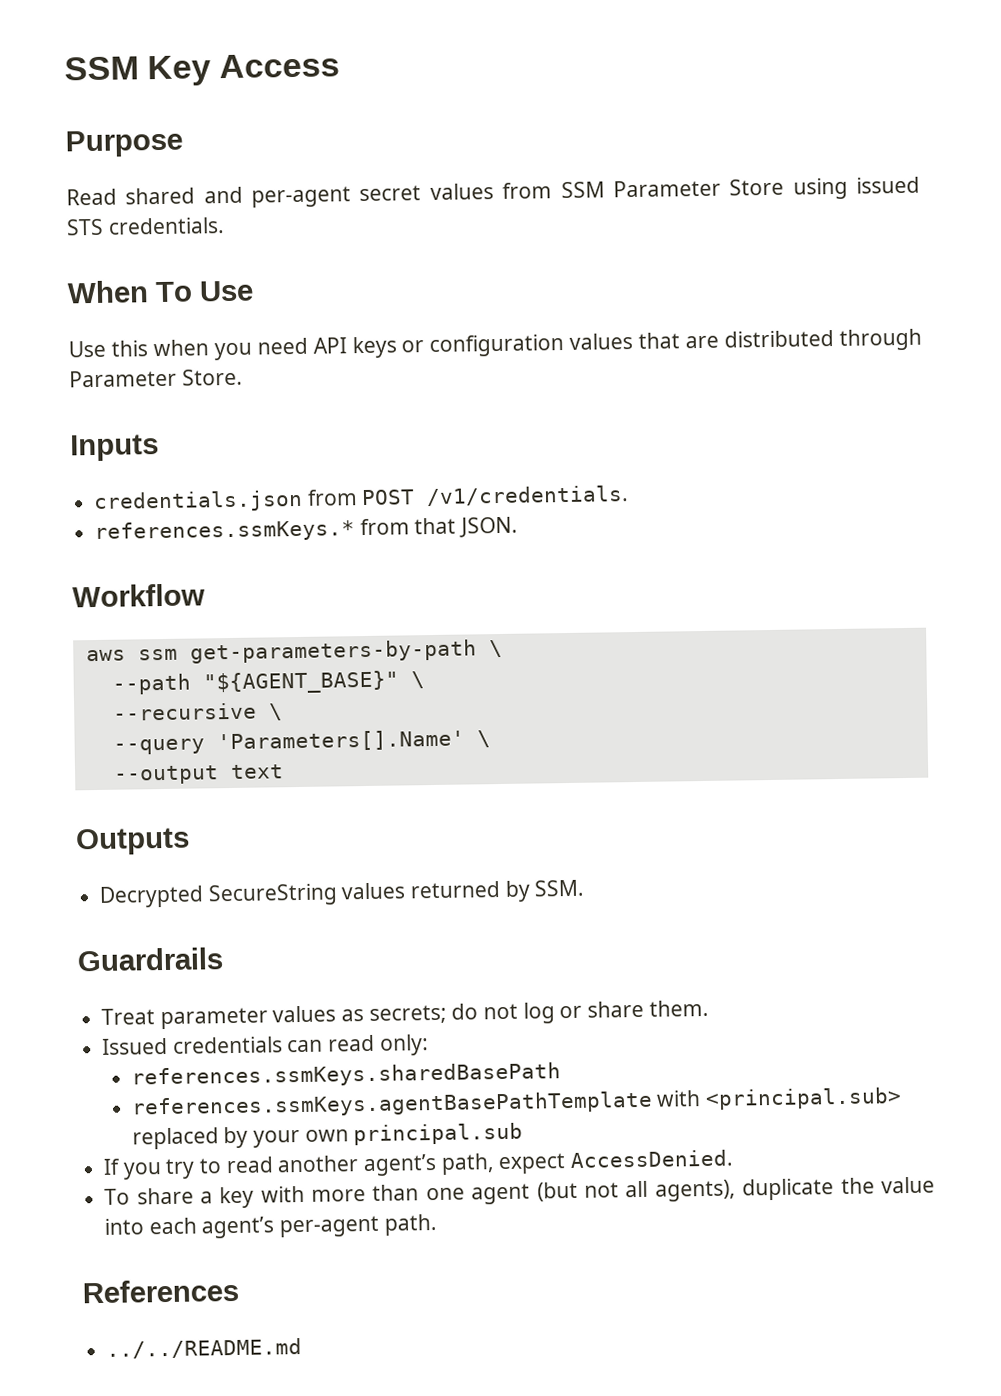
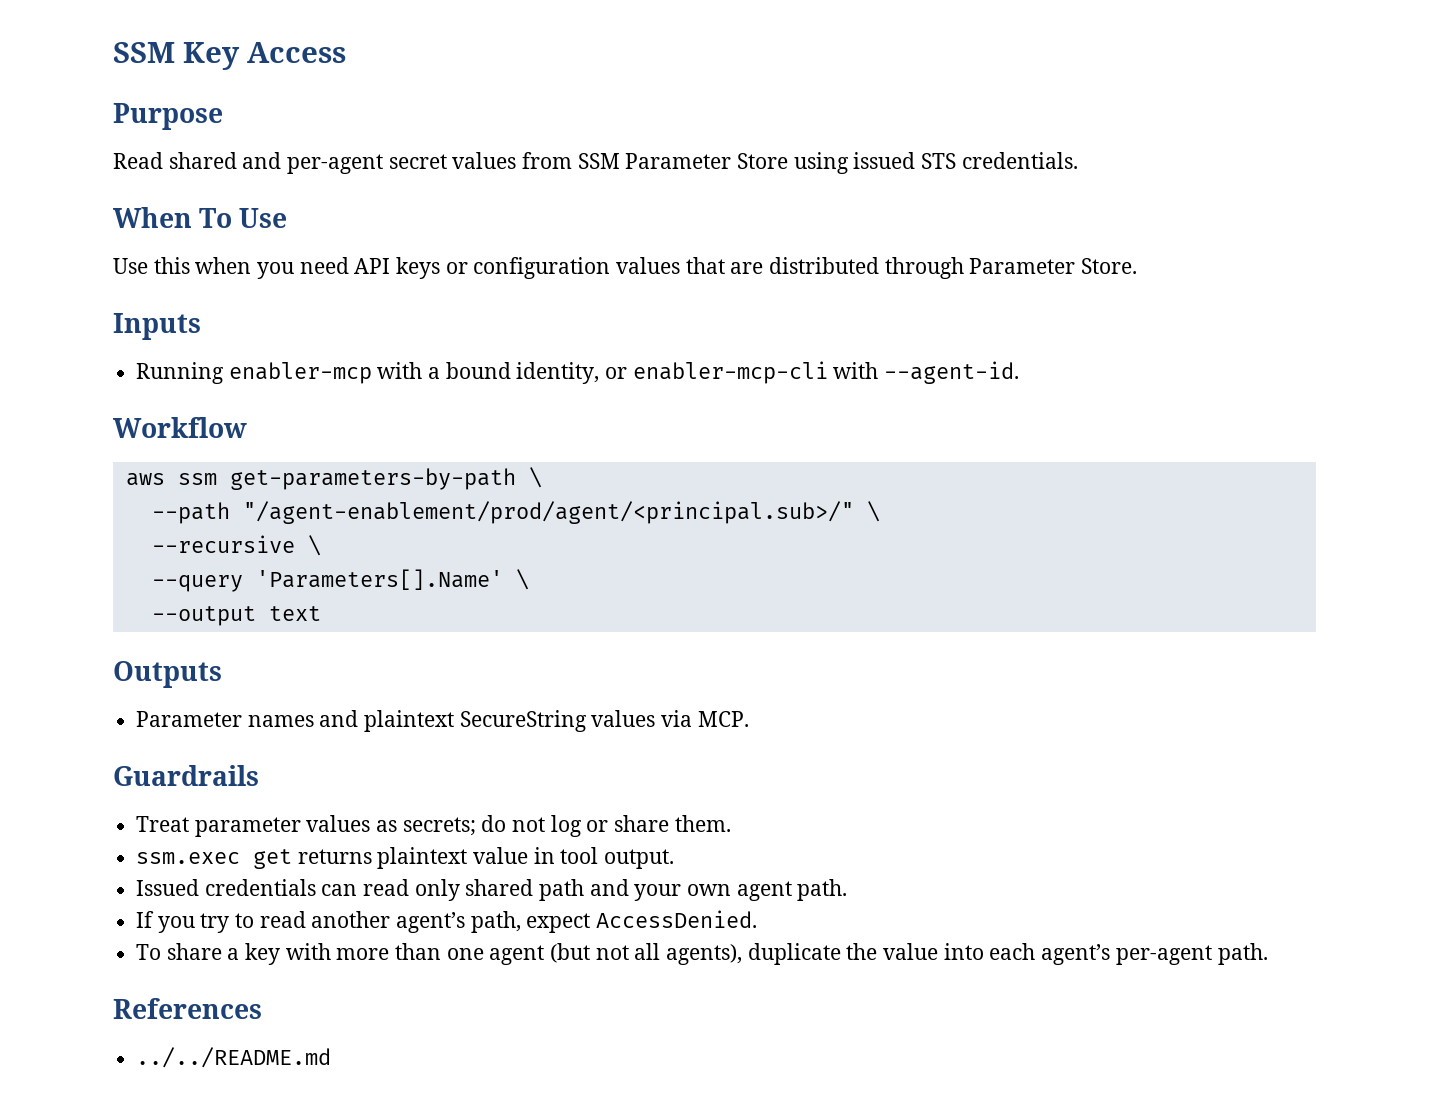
- credentials.json from POST /v1/credentials.
- references.ssmKeys.* from that JSON.
+ Running enabler-mcp with a bound identity, or enabler-mcp-cli with --agent-id.
- --path "${AGENT_BASE}" \
+ --path "/agent-enablement/prod/agent/<principal.sub>/" \
- Decrypted SecureString values returned by SSM.
+ Parameter names and plaintext SecureString values via MCP.
- Issued credentials can read only:
- references.ssmKeys.sharedBasePath
- references.ssmKeys.agentBasePathTemplate with <principal.sub> replaced by your own principal.sub
+ ssm.exec get returns plaintext value in tool output.
+ Issued credentials can read only shared path and your own agent path.

